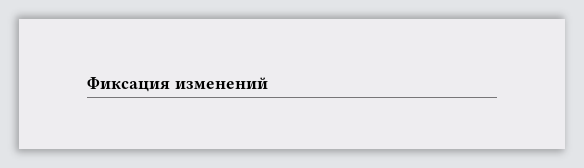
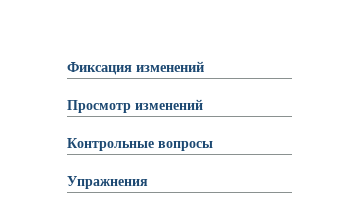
+ Просмотр изменений
+ Контрольные вопросы
+ Упражнения

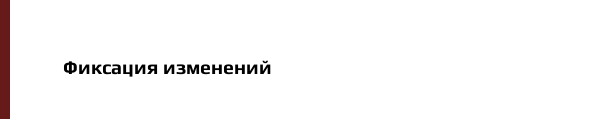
- Просмотр изменений
- Контрольные вопросы
- Упражнения

